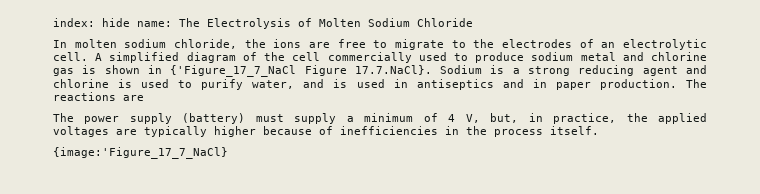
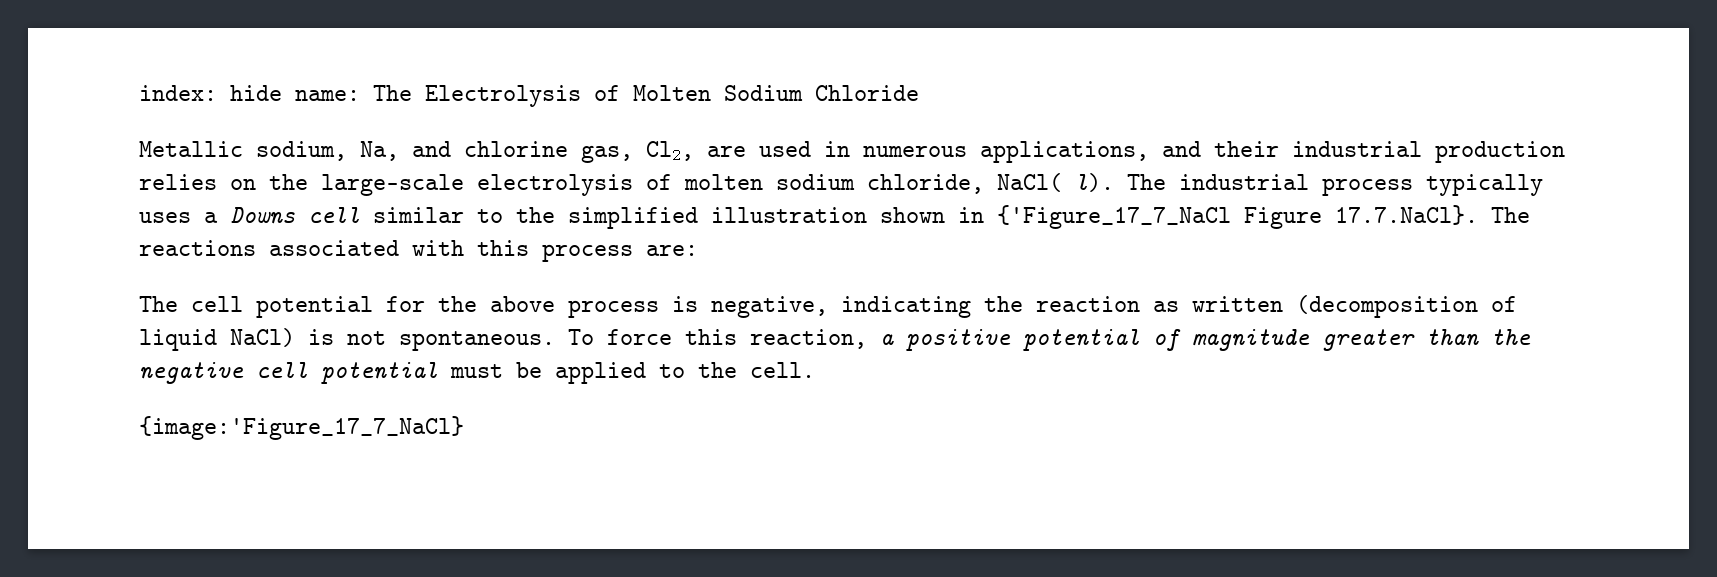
- In molten sodium chloride, the ions are free to migrate to the electrodes of an electrolytic cell. A simplified diagram of the cell commercially used to produce sodium metal and chlorine gas is shown in {'Figure_17_7_NaCl Figure 17.7.NaCl}. Sodium is a strong reducing agent and chlorine is used to purify water, and is used in antiseptics and in paper production. The reactions are
- The power supply (battery) must supply a minimum of 4 V, but, in practice, the applied voltages are typically higher because of inefficiencies in the process itself.
+ Metallic sodium, Na, and chlorine gas, Cl2, are used in numerous applications, and their industrial production relies on the large-scale electrolysis of molten sodium chloride, NaCl( l). The industrial process typically uses a Downs cell similar to the simplified illustration shown in {'Figure_17_7_NaCl Figure 17.7.NaCl}. The reactions associated with this process are:
+ The cell potential for the above process is negative, indicating the reaction as written (decomposition of liquid NaCl) is not spontaneous. To force this reaction, a positive potential of magnitude greater than the negative cell potential must be applied to the cell.

